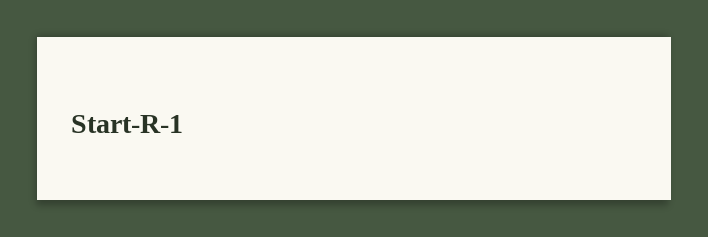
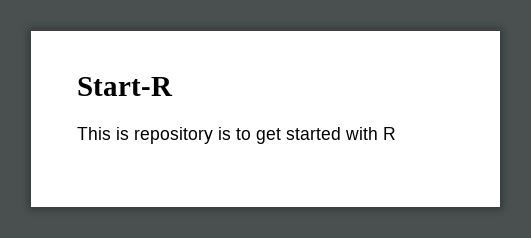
- Start-R-1
+ Start-R
+ This is repository is to get started with R

